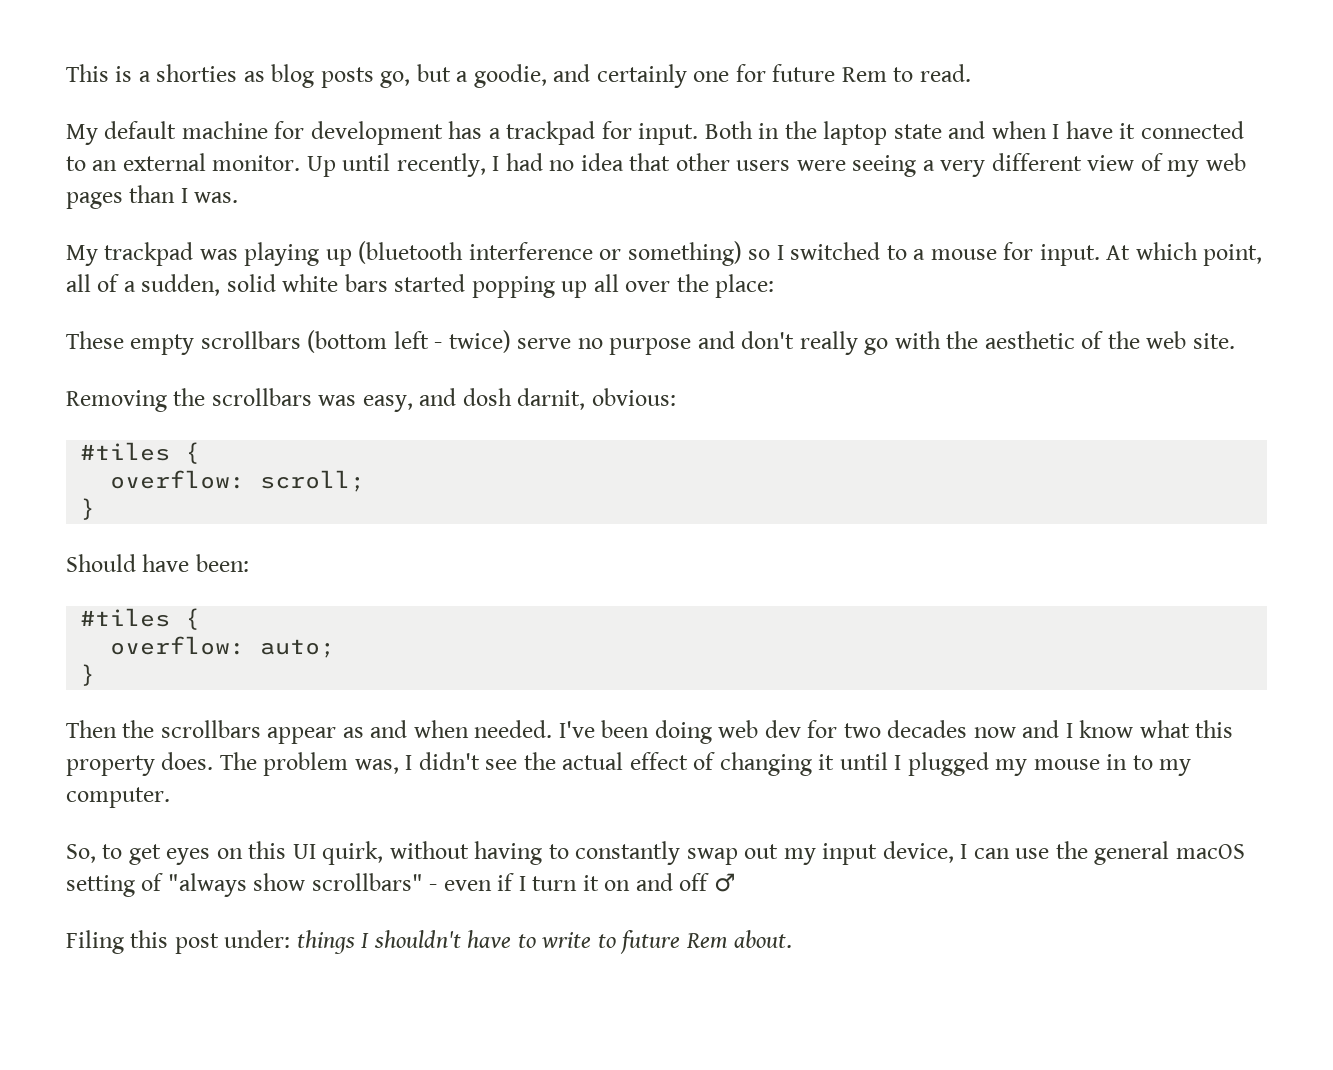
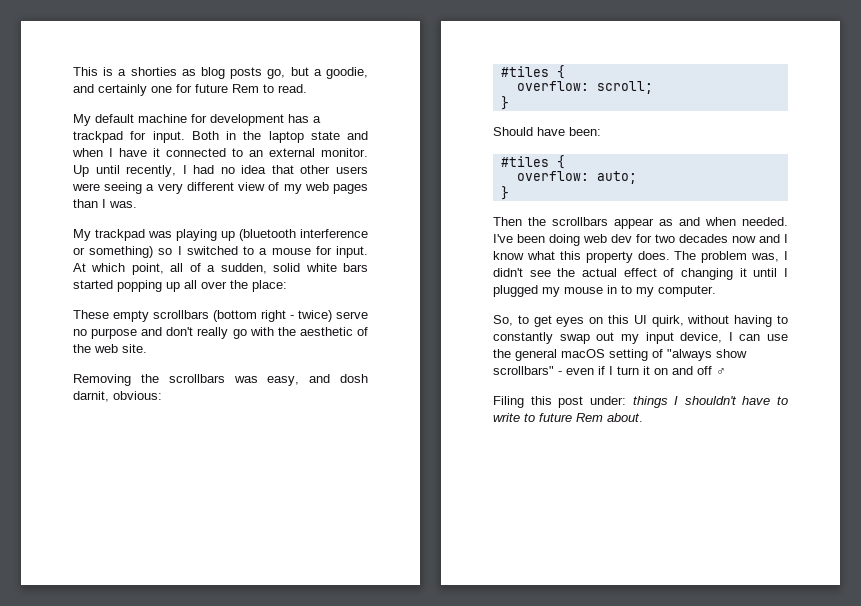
- These empty scrollbars (bottom left - twice) serve no purpose and don't really go with the aesthetic of the web site.
+ These empty scrollbars (bottom right - twice) serve no purpose and don't really go with the aesthetic of the web site.

